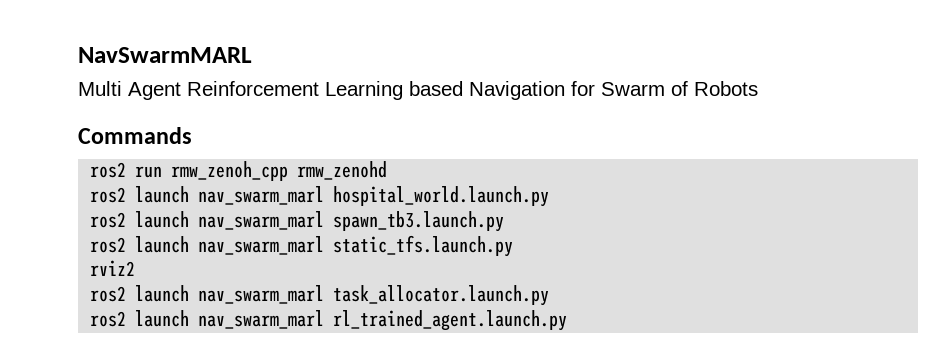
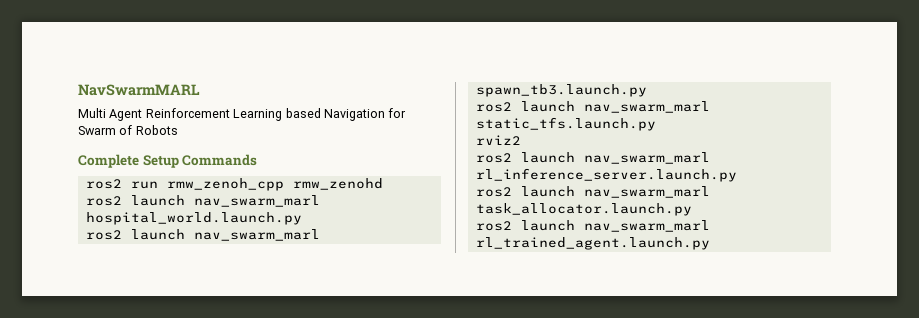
- Commands
+ Complete Setup Commands
+ ros2 launch nav_swarm_marl rl_inference_server.launch.py

